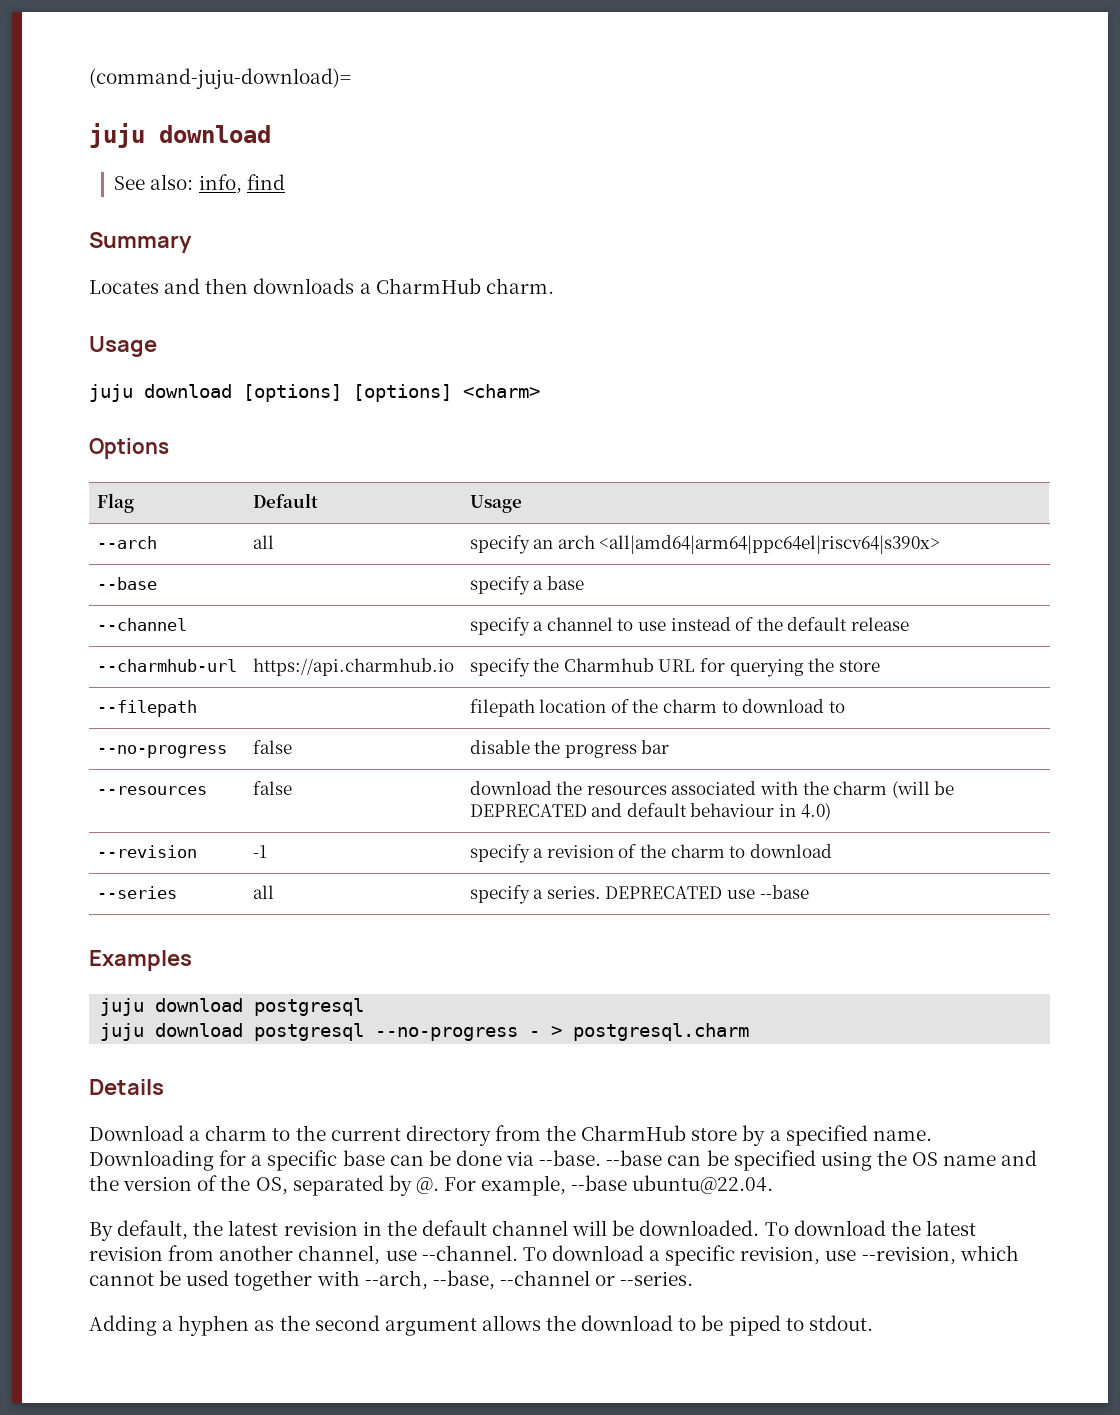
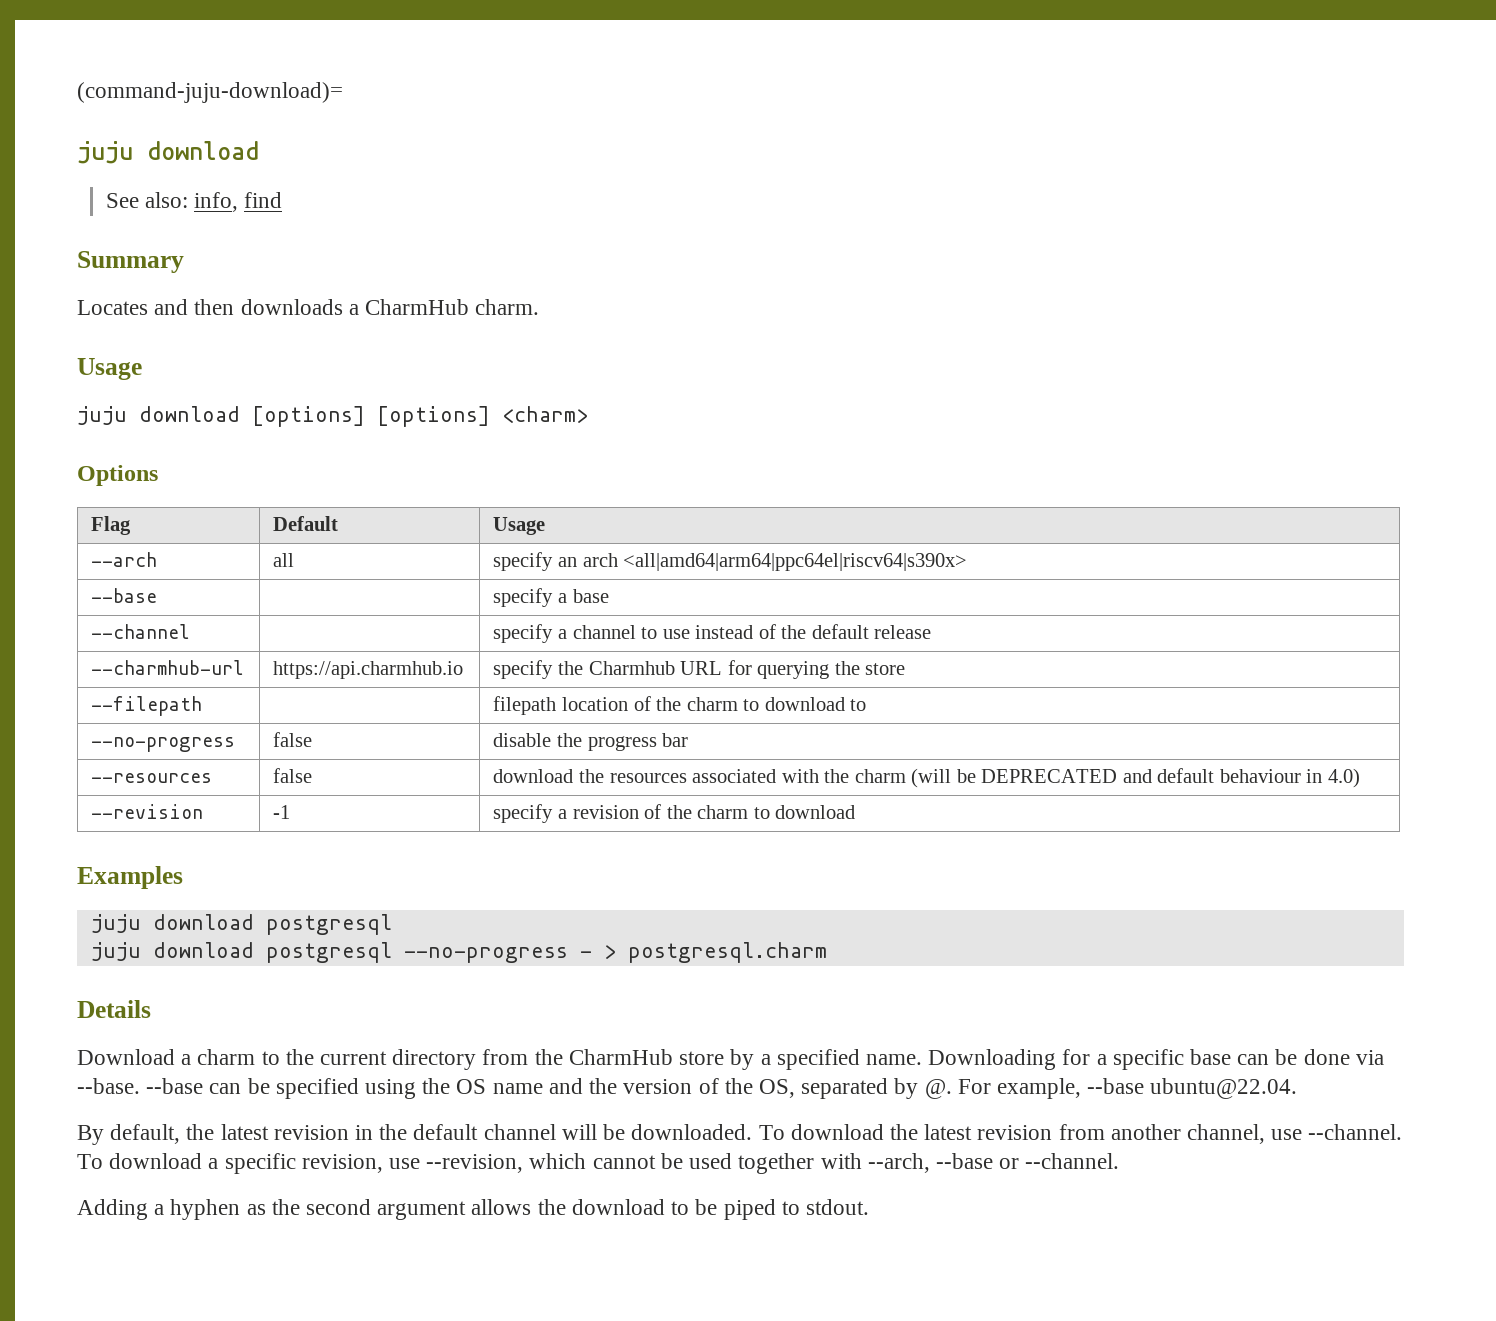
- --series | all | specify a series. DEPRECATED use --base
- To download a specific revision, use --revision, which cannot be used together with --arch, --base, --channel or --series.
+ To download a specific revision, use --revision, which cannot be used together with --arch, --base or --channel.

